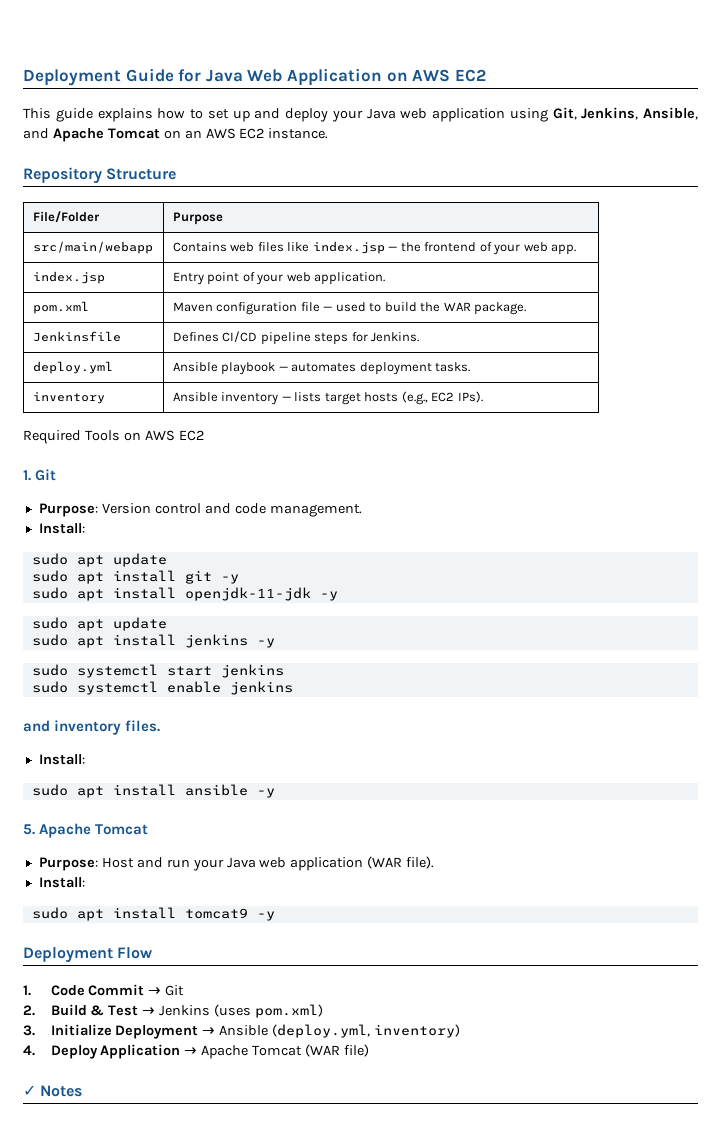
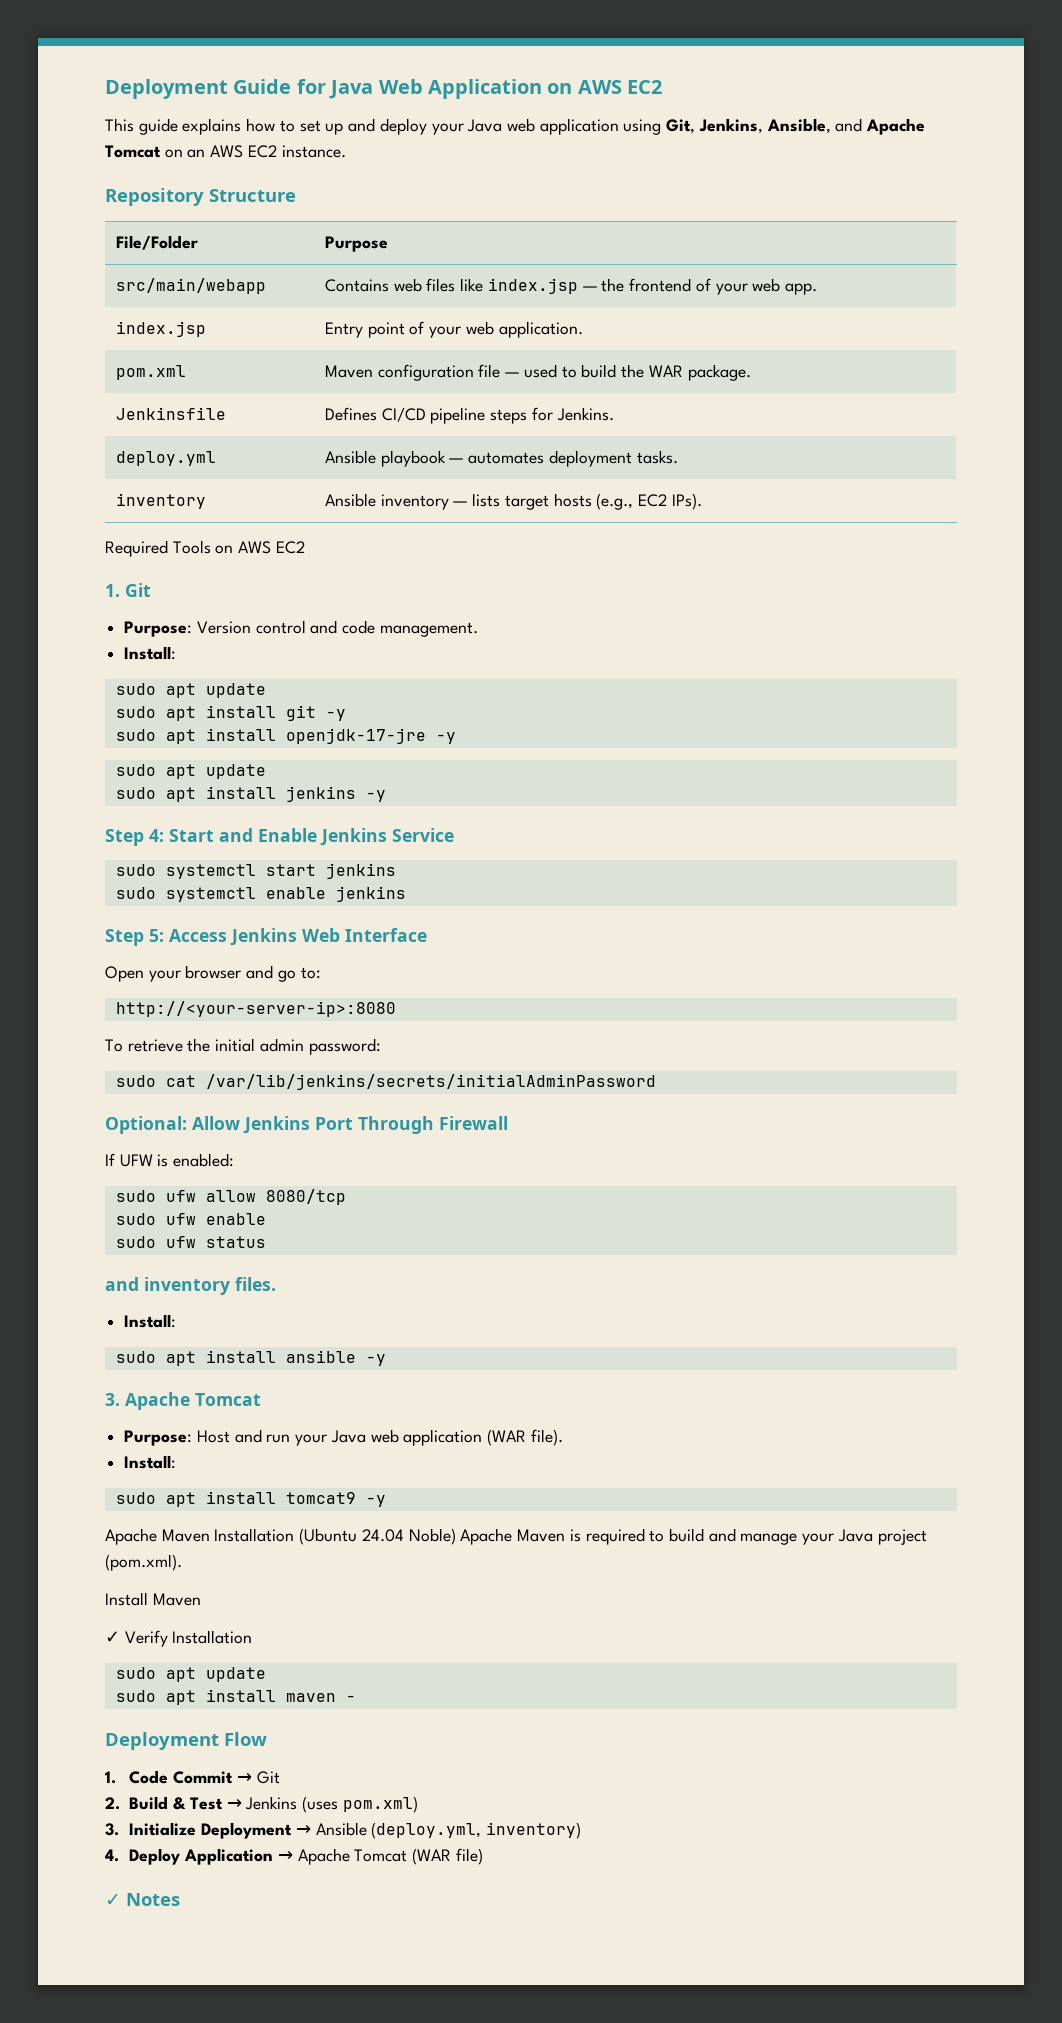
- sudo apt install openjdk-11-jdk -y
+ sudo apt install openjdk-17-jre -y
+ Step 4: Start and Enable Jenkins Service
+ Step 5: Access Jenkins Web Interface
+ Open your browser and go to:
+ http://<your-server-ip>:8080
+ To retrieve the initial admin password:
+ sudo cat /var/lib/jenkins/secrets/initialAdminPassword
+ Optional: Allow Jenkins Port Through Firewall
+ If UFW is enabled:
+ sudo ufw allow 8080/tcp
+ sudo ufw enable
+ sudo ufw status
- 5. Apache Tomcat
+ 3. Apache Tomcat
+ Apache Maven Installation (Ubuntu 24.04 Noble) Apache Maven is required to build and manage your Java project (pom.xml).
+ Install Maven
+ ✓ Verify Installation
+ sudo apt update
+ sudo apt install maven -

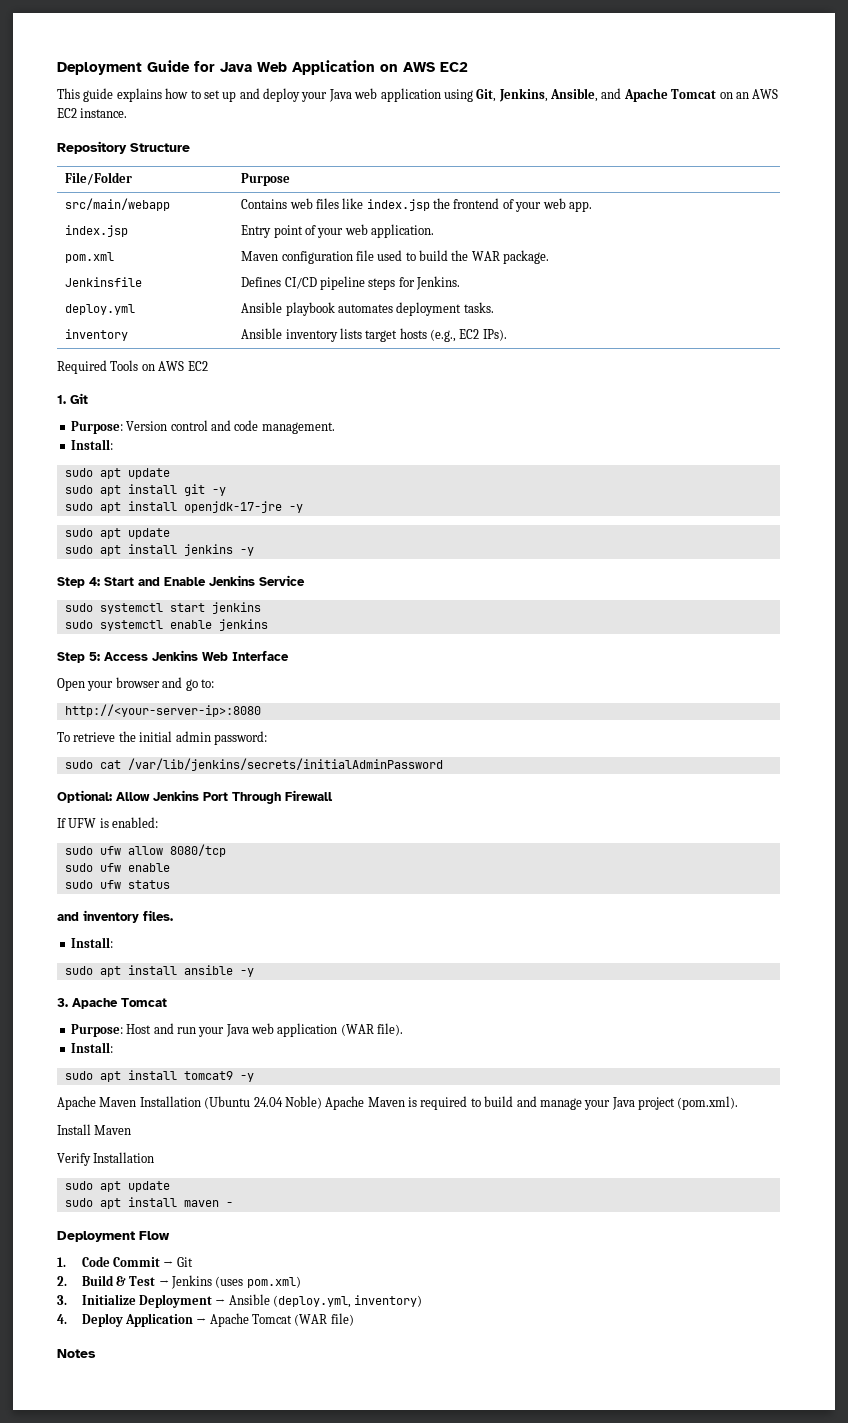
- src/main/webapp | Contains web files like index.jsp — the frontend of your web app.
+ src/main/webapp | Contains web files like index.jsp the frontend of your web app.
- pom.xml | Maven configuration file — used to build the WAR package.
+ pom.xml | Maven configuration file used to build the WAR package.
- deploy.yml | Ansible playbook — automates deployment tasks.
+ deploy.yml | Ansible playbook automates deployment tasks.
- inventory | Ansible inventory — lists target hosts (e.g., EC2 IPs).
+ inventory | Ansible inventory lists target hosts (e.g., EC2 IPs).
- ✓ Verify Installation
+ Verify Installation
- ✓ Notes
+ Notes

